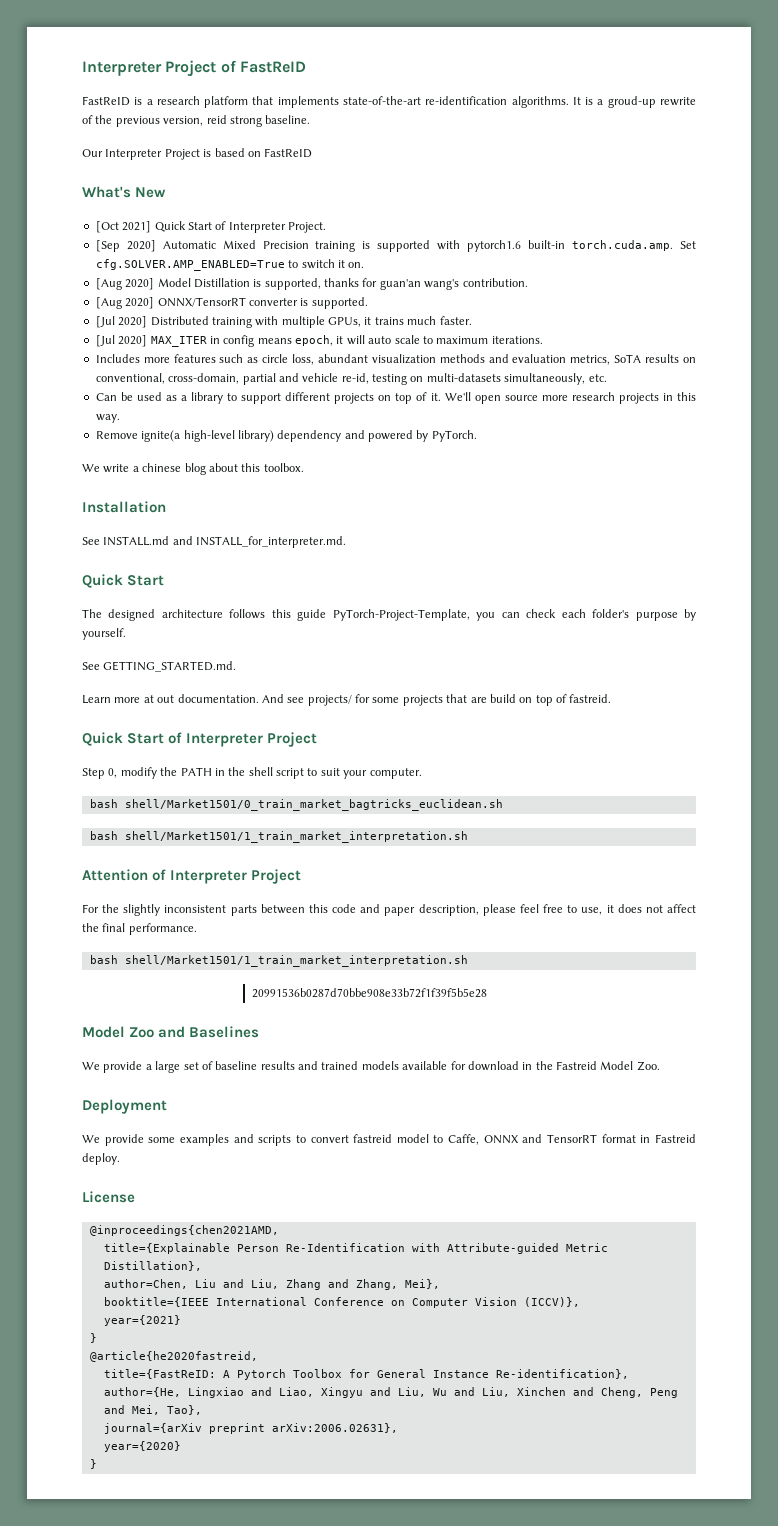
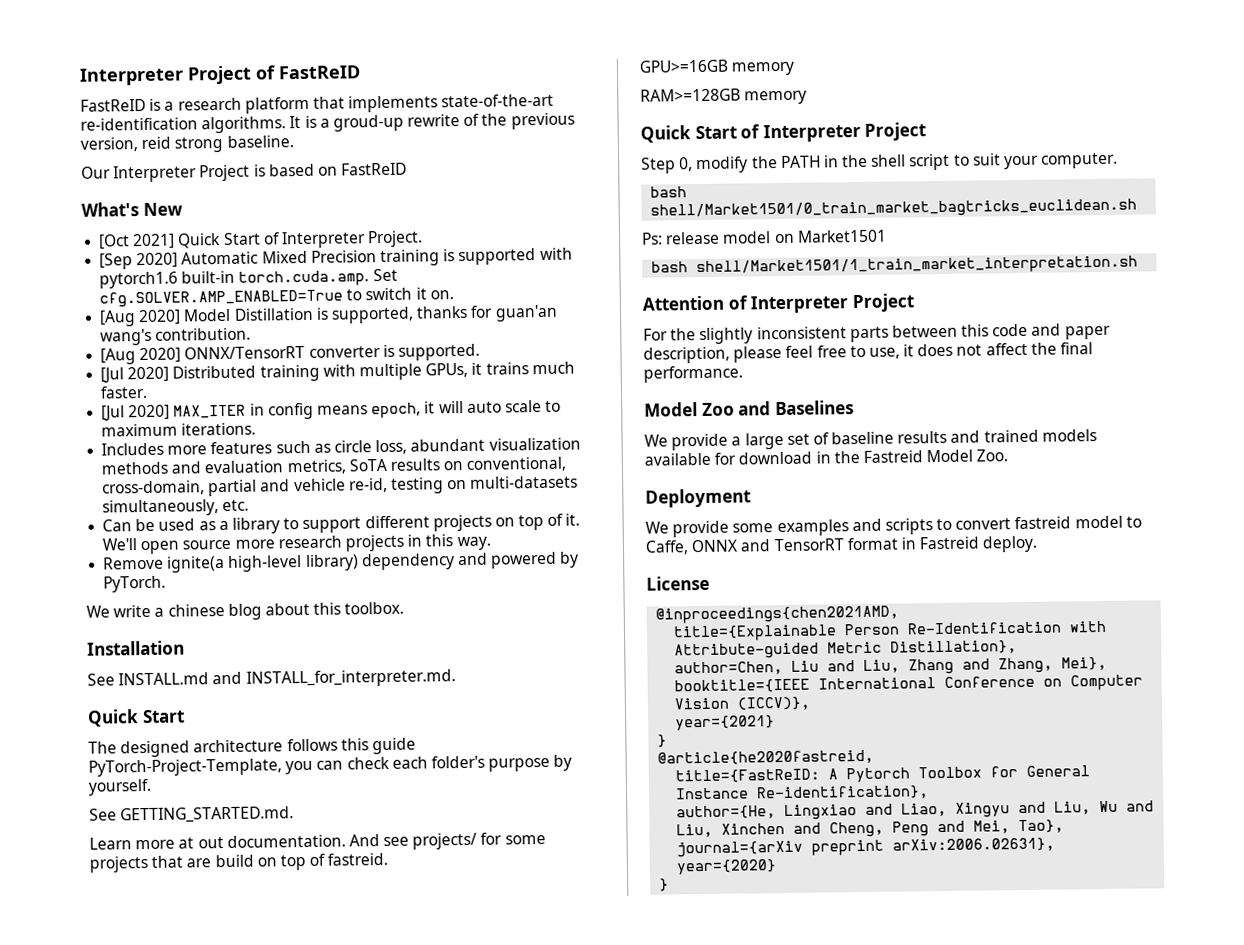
+ GPU>=16GB memory
+ RAM>=128GB memory
+ Ps: release model on Market1501
  For the slightly inconsistent parts between this code and paper description, please feel free to use, it does not affect the final performance.
- bash shell/Market1501/1_train_market_interpretation.sh
- 20991536b0287d70bbe908e33b72f1f39f5b5e28

